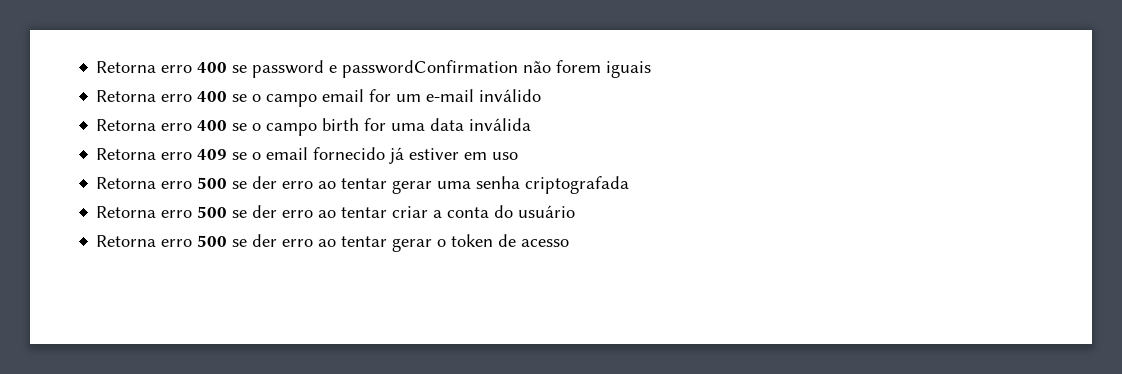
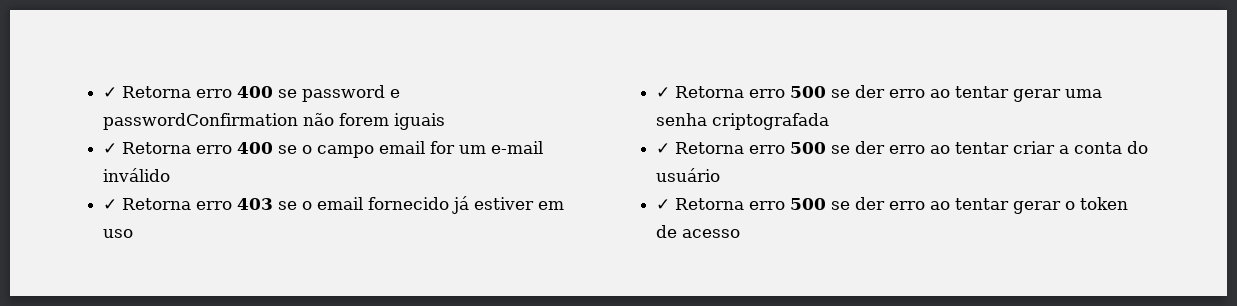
- Retorna erro 400 se password e passwordConfirmation não forem iguais
+ ✓ Retorna erro 400 se password e passwordConfirmation não forem iguais
- Retorna erro 400 se o campo email for um e-mail inválido
+ ✓ Retorna erro 400 se o campo email for um e-mail inválido
- Retorna erro 400 se o campo birth for uma data inválida
- Retorna erro 409 se o email fornecido já estiver em uso
+ ✓ Retorna erro 403 se o email fornecido já estiver em uso
- Retorna erro 500 se der erro ao tentar gerar uma senha criptografada
+ ✓ Retorna erro 500 se der erro ao tentar gerar uma senha criptografada
- Retorna erro 500 se der erro ao tentar criar a conta do usuário
+ ✓ Retorna erro 500 se der erro ao tentar criar a conta do usuário
- Retorna erro 500 se der erro ao tentar gerar o token de acesso
+ ✓ Retorna erro 500 se der erro ao tentar gerar o token de acesso

